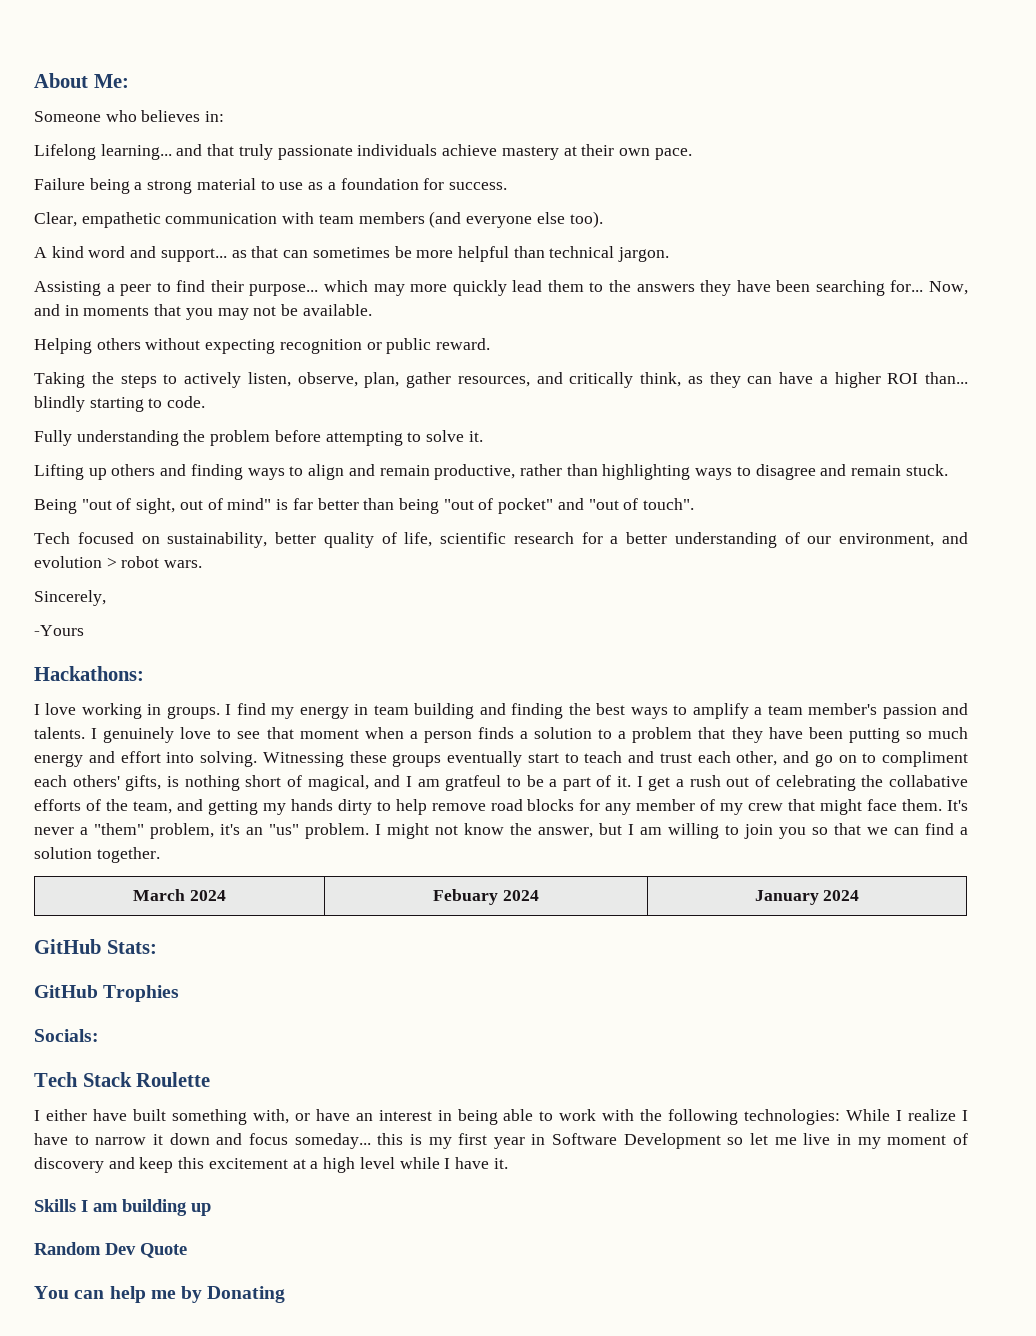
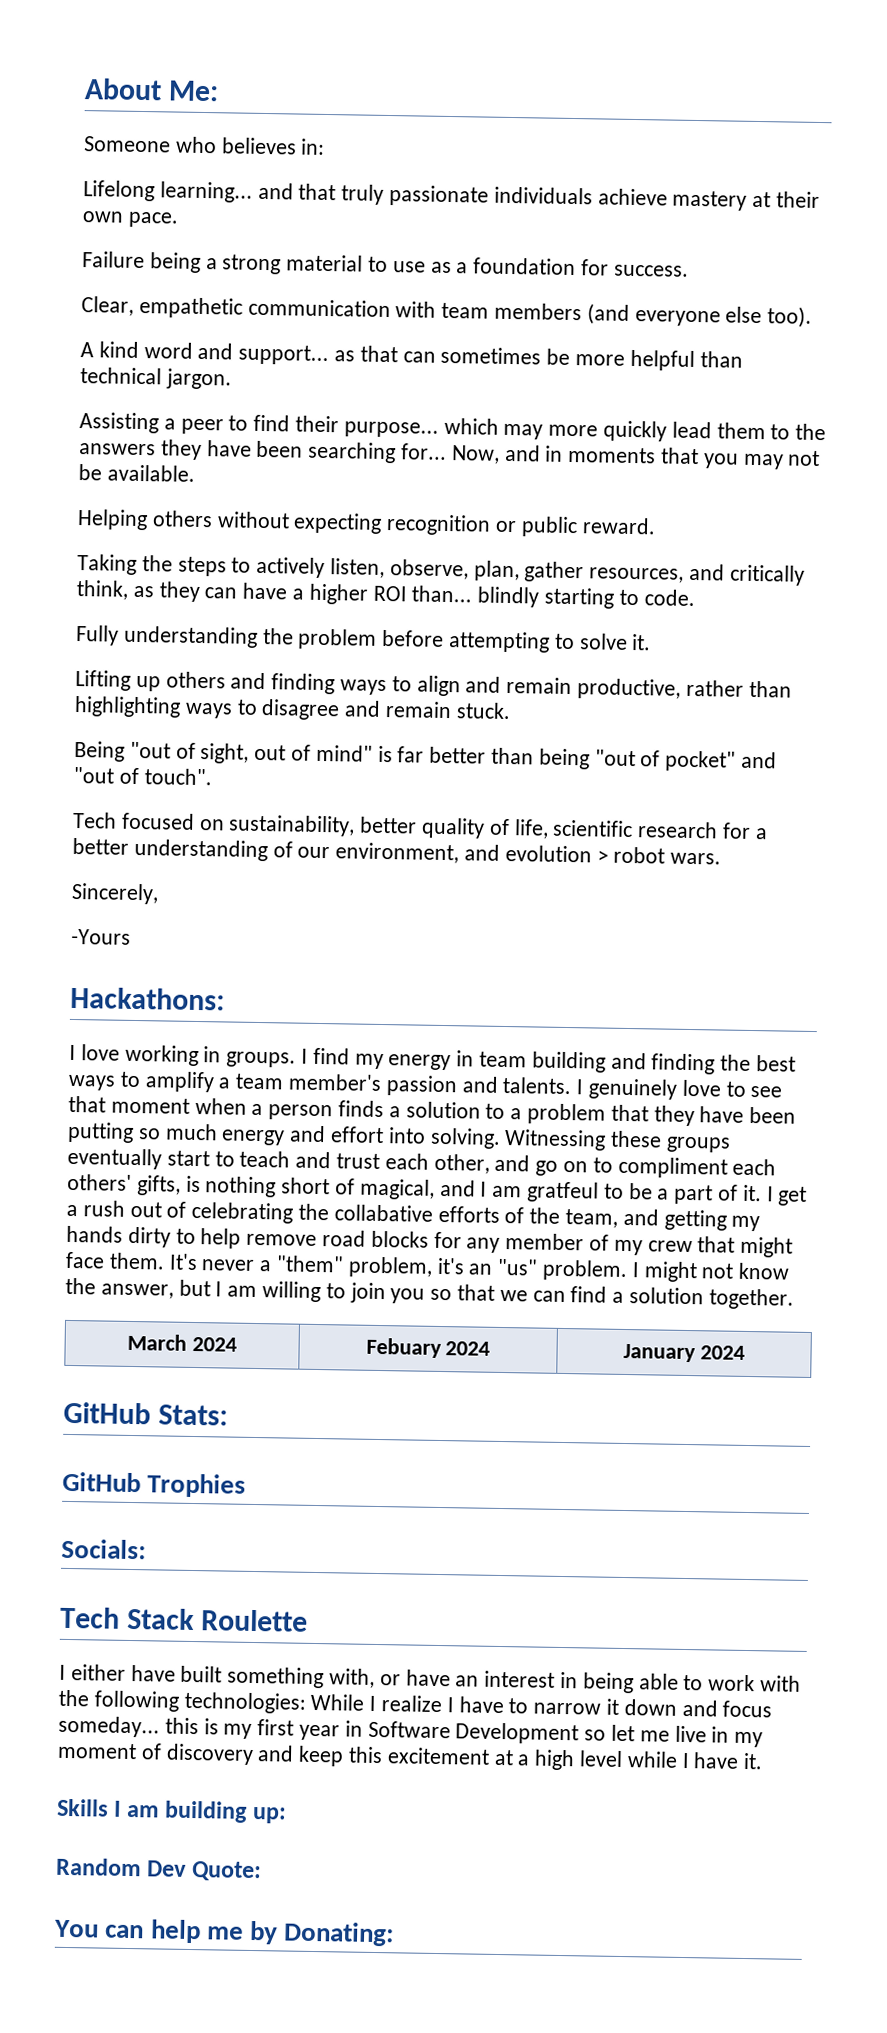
- Skills I am building up
+ Skills I am building up:
- Random Dev Quote
+ Random Dev Quote:
- You can help me by Donating
+ You can help me by Donating:

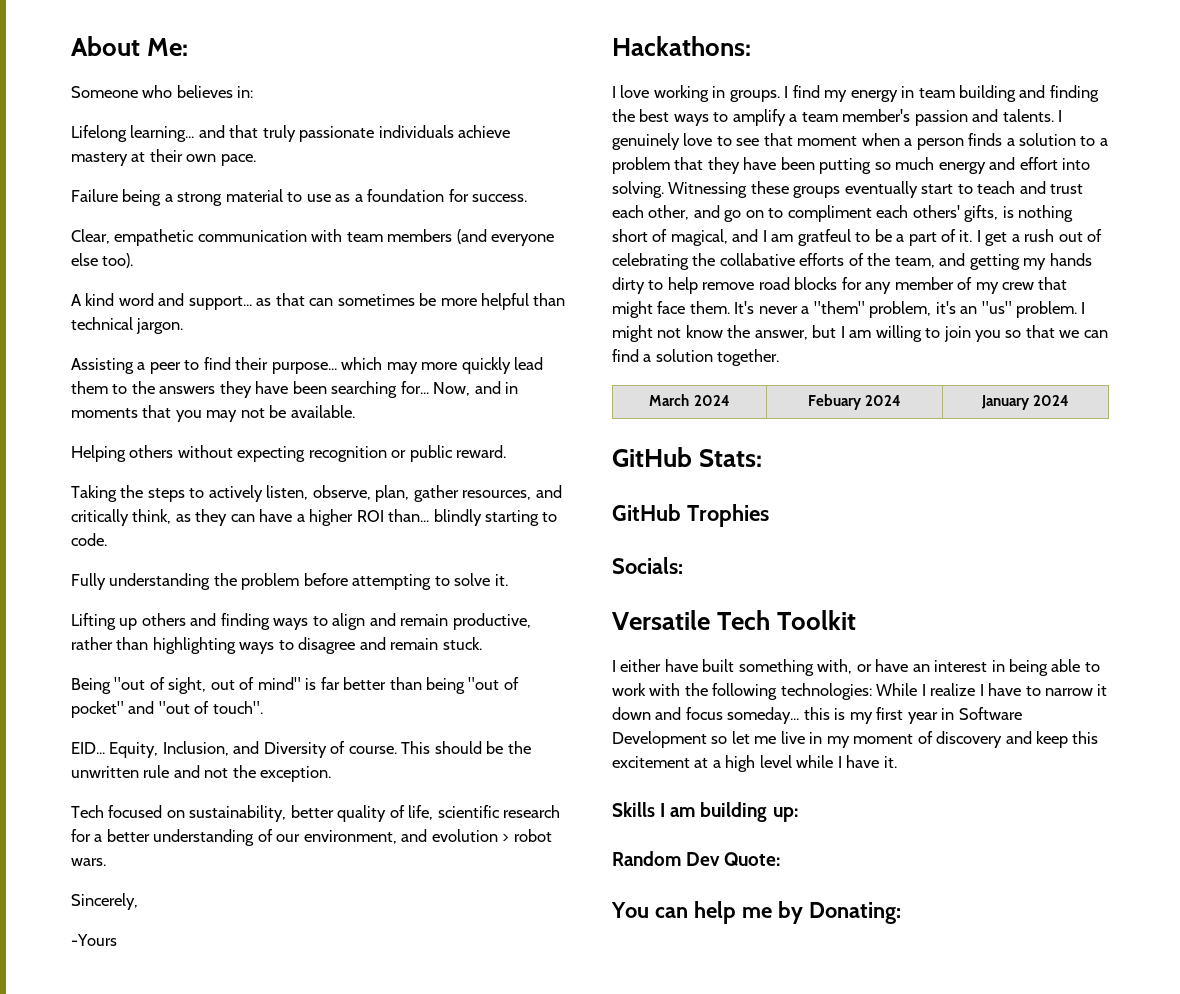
+ EID... Equity, Inclusion, and Diversity of course. This should be the unwritten rule and not the exception.
- Tech Stack Roulette
+ Versatile Tech Toolkit

